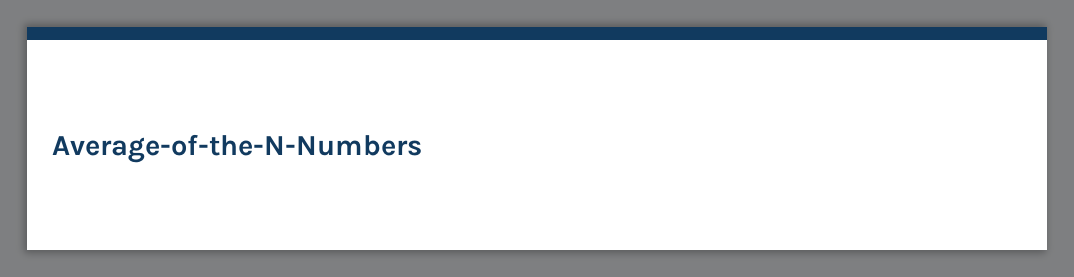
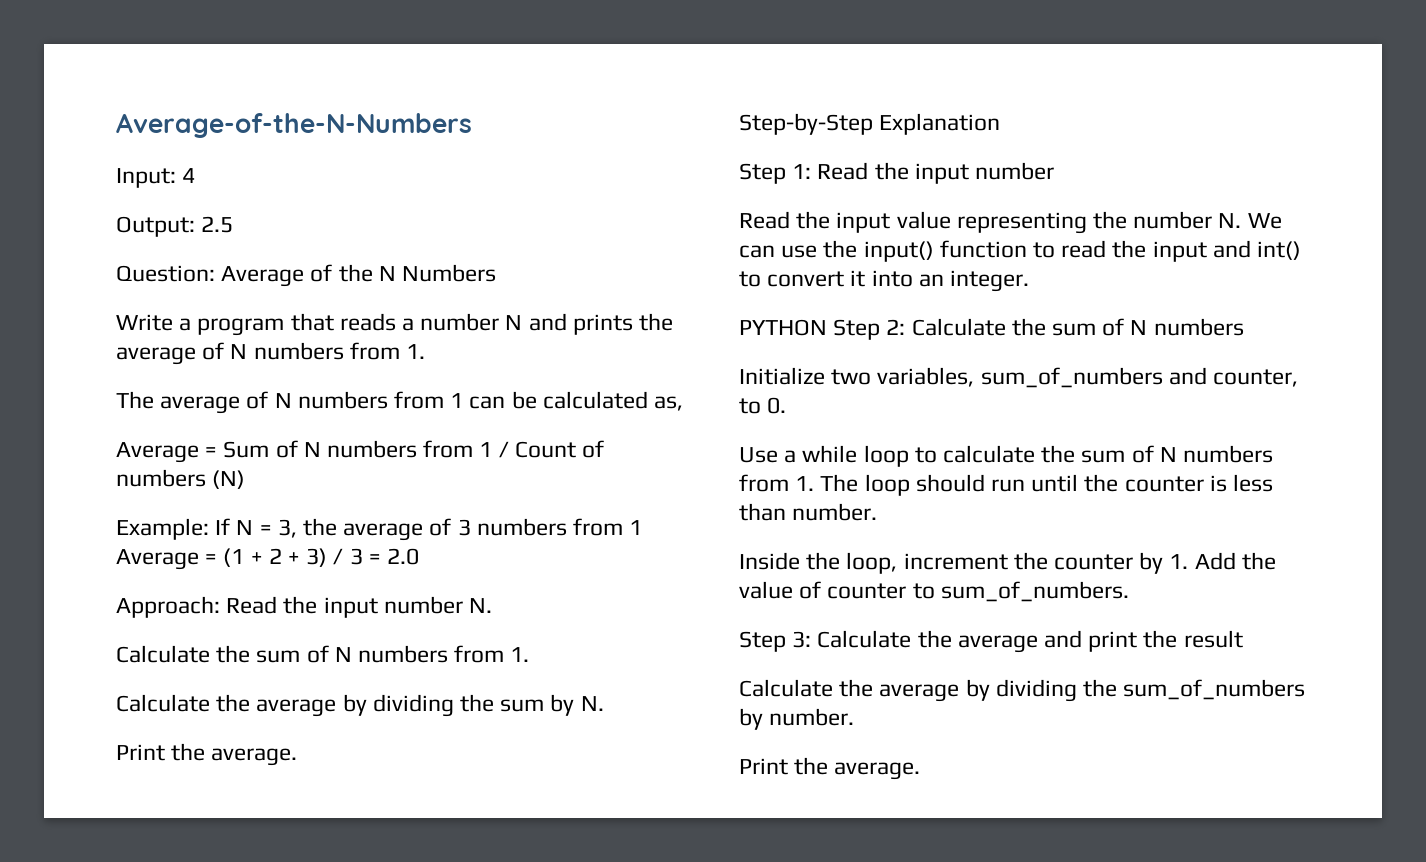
+ Input: 4
+ Output: 2.5
+ Question: Average of the N Numbers
+ Write a program that reads a number N and prints the average of N numbers from 1.
+ The average of N numbers from 1 can be calculated as,
+ Average = Sum of N numbers from 1 / Count of numbers (N)
+ Example: If N = 3, the average of 3 numbers from 1 Average = (1 + 2 + 3) / 3 = 2.0
+ Approach: Read the input number N.
+ Calculate the sum of N numbers from 1.
+ Calculate the average by dividing the sum by N.
+ Print the average.
+ Step-by-Step Explanation
+ Step 1: Read the input number
+ Read the input value representing the number N. We can use the input() function to read the input and int() to convert it into an integer.
+ PYTHON Step 2: Calculate the sum of N numbers
+ Initialize two variables, sum_of_numbers and counter, to 0.
+ Use a while loop to calculate the sum of N numbers from 1. The loop should run until the counter is less than number.
+ Inside the loop, increment the counter by 1. Add the value of counter to sum_of_numbers.
+ Step 3: Calculate the average and print the result
+ Calculate the average by dividing the sum_of_numbers by number.
+ Print the average.

